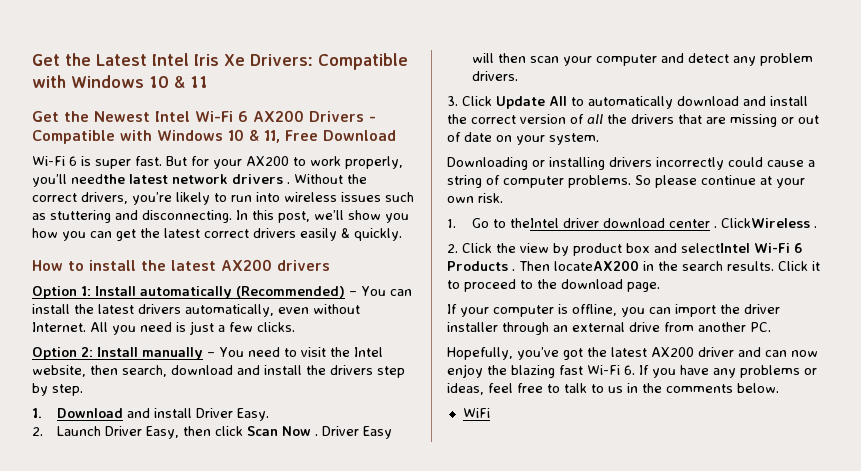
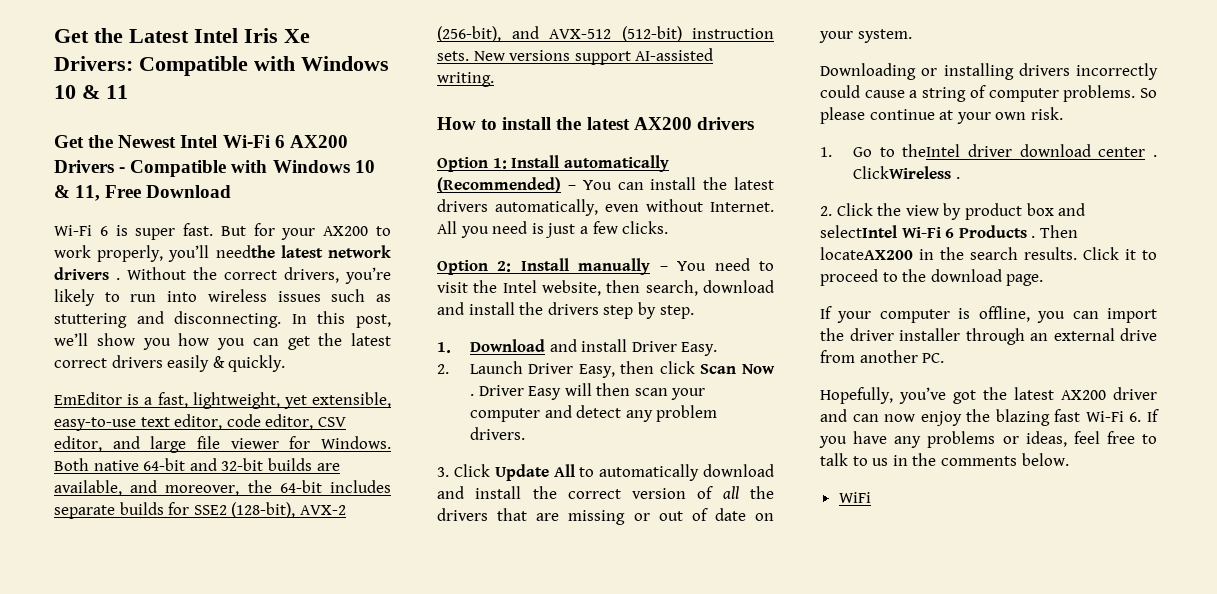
+ EmEditor is a fast, lightweight, yet extensible, easy-to-use text editor, code editor, CSV editor, and large file viewer for Windows. Both native 64-bit and 32-bit builds are available, and moreover, the 64-bit includes separate builds for SSE2 (128-bit), AVX-2 (256-bit), and AVX-512 (512-bit) instruction sets. New versions support AI-assisted writing.

